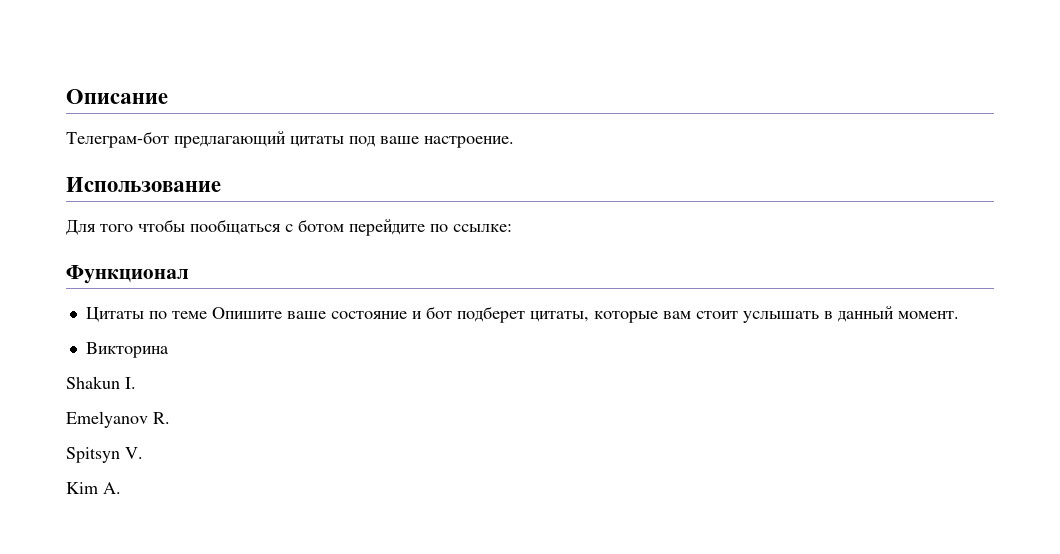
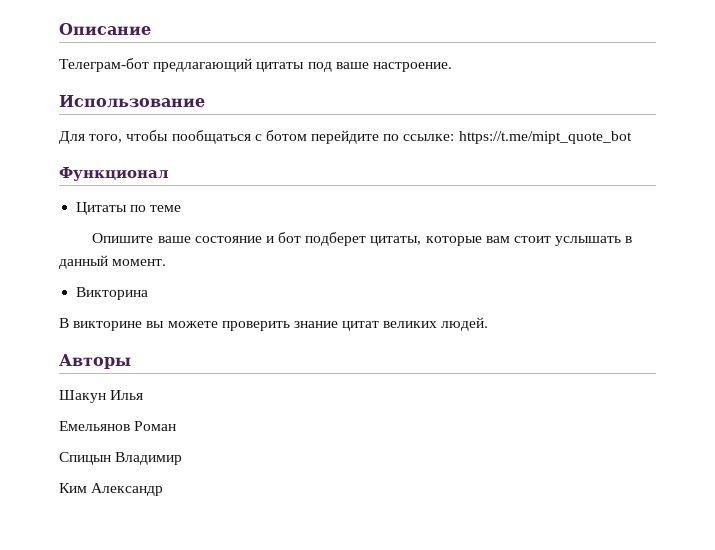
- Для того чтобы пообщаться с ботом перейдите по ссылке:
+ Для того, чтобы пообщаться с ботом перейдите по ссылке: https://t.me/mipt_quote_bot
- Цитаты по теме Опишите ваше состояние и бот подберет цитаты, которые вам стоит услышать в данный момент.
+ Цитаты по теме
+ Опишите ваше состояние и бот подберет цитаты, которые вам стоит услышать в данный момент.
- Shakun I.
- Emelyanov R.
- Spitsyn V.
- Kim A.
+ В викторине вы можете проверить знание цитат великих людей.
+ Авторы
+ Шакун Илья
+ Емельянов Роман
+ Спицын Владимир
+ Ким Александр

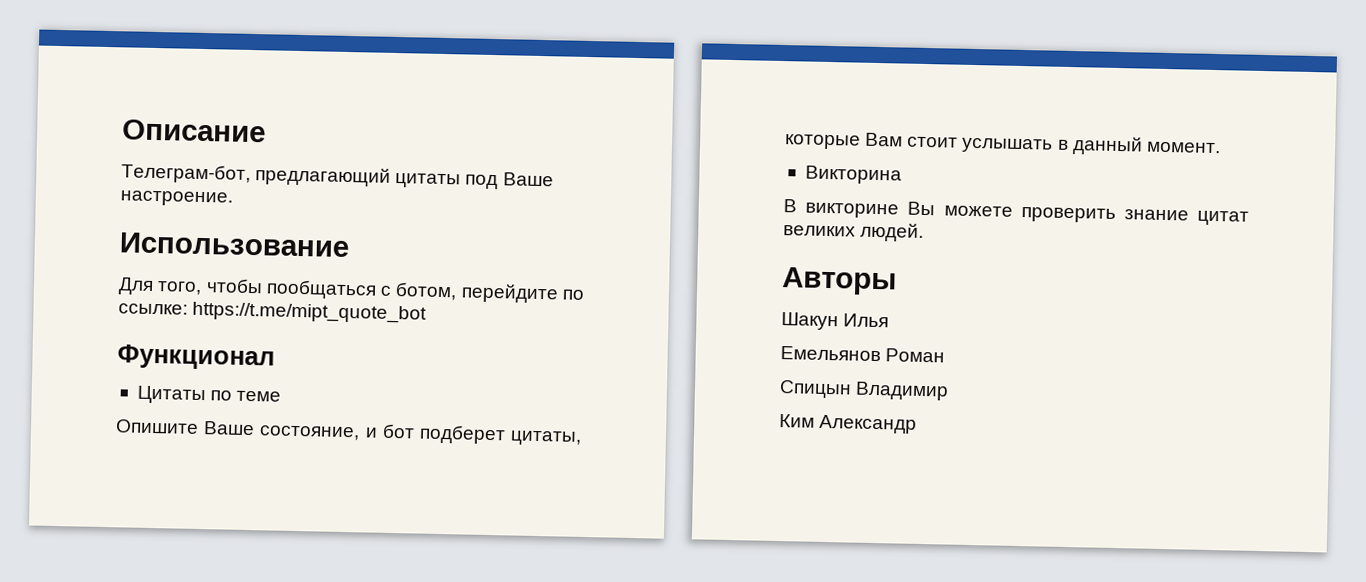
- Телеграм-бот предлагающий цитаты под ваше настроение.
+ Телеграм-бот, предлагающий цитаты под Ваше настроение.
- Для того, чтобы пообщаться с ботом перейдите по ссылке: https://t.me/mipt_quote_bot
+ Для того, чтобы пообщаться с ботом, перейдите по ссылке: https://t.me/mipt_quote_bot
- Опишите ваше состояние и бот подберет цитаты, которые вам стоит услышать в данный момент.
+ Опишите Ваше состояние, и бот подберет цитаты, которые Вам стоит услышать в данный момент.
- В викторине вы можете проверить знание цитат великих людей.
+ В викторине Вы можете проверить знание цитат великих людей.

